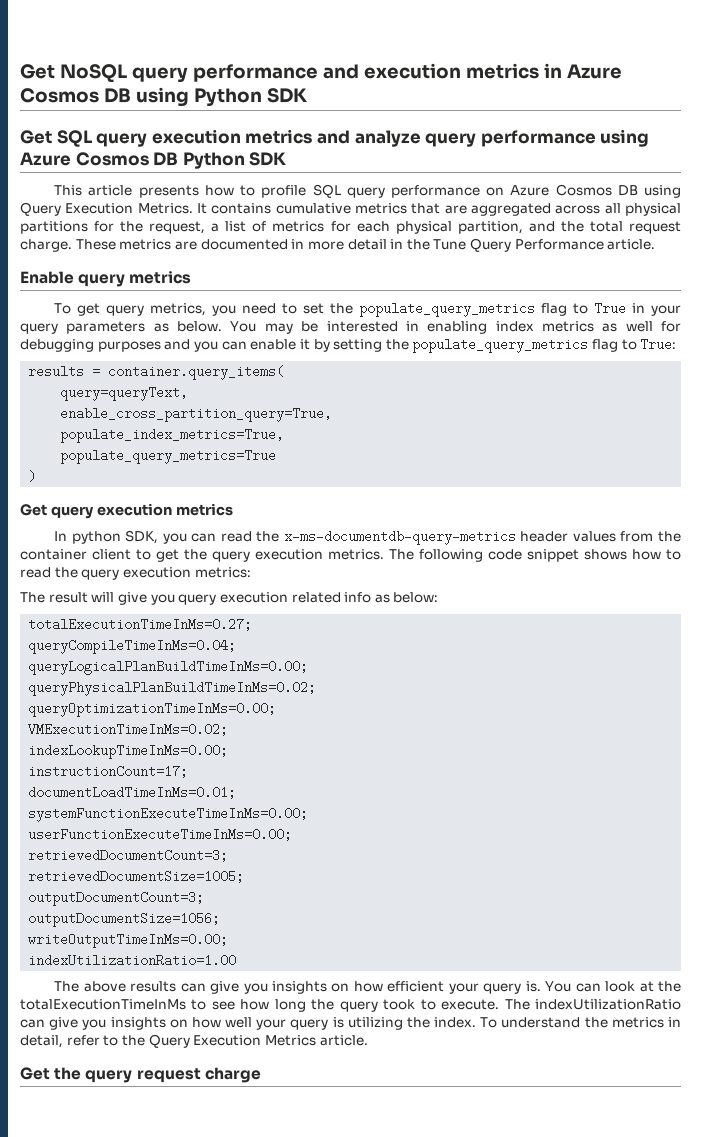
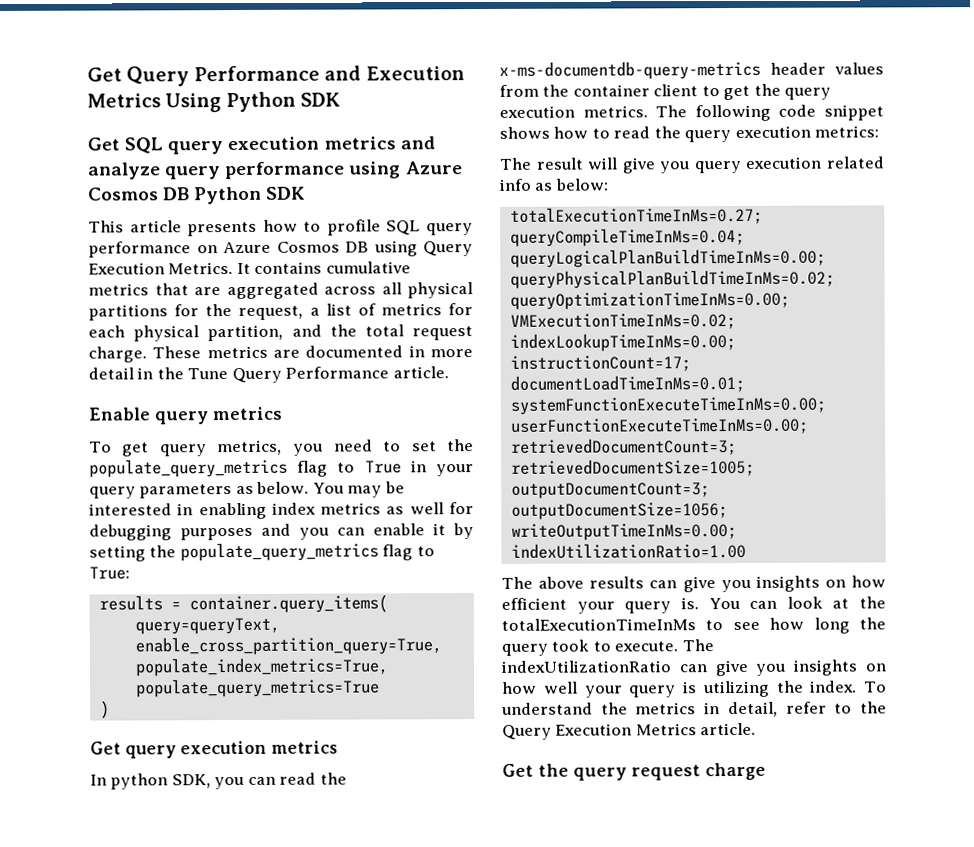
- Get NoSQL query performance and execution metrics in Azure Cosmos DB using Python SDK
+ Get Query Performance and Execution Metrics Using Python SDK

